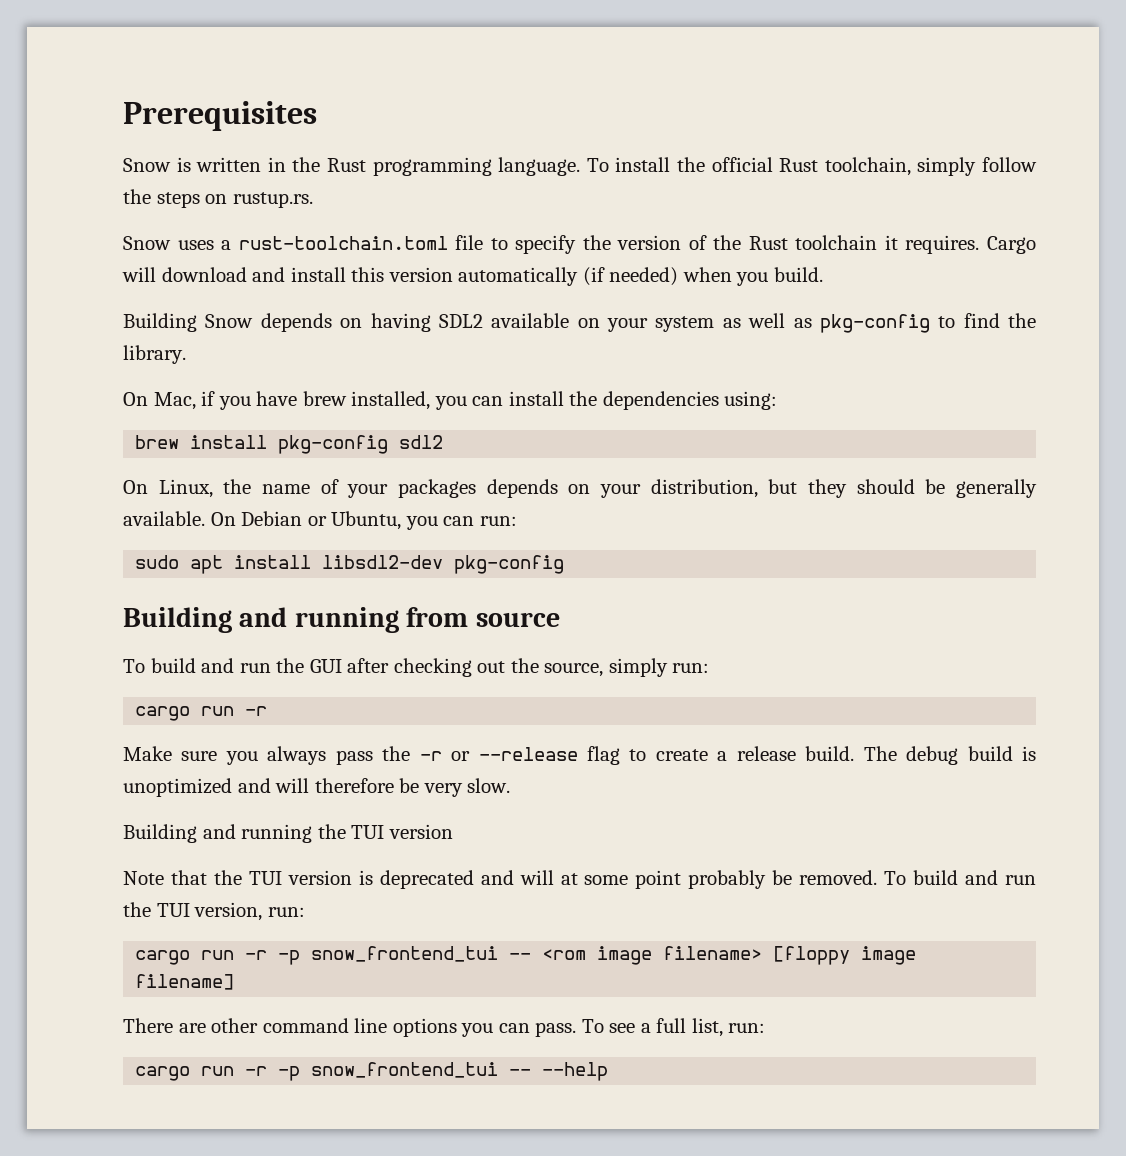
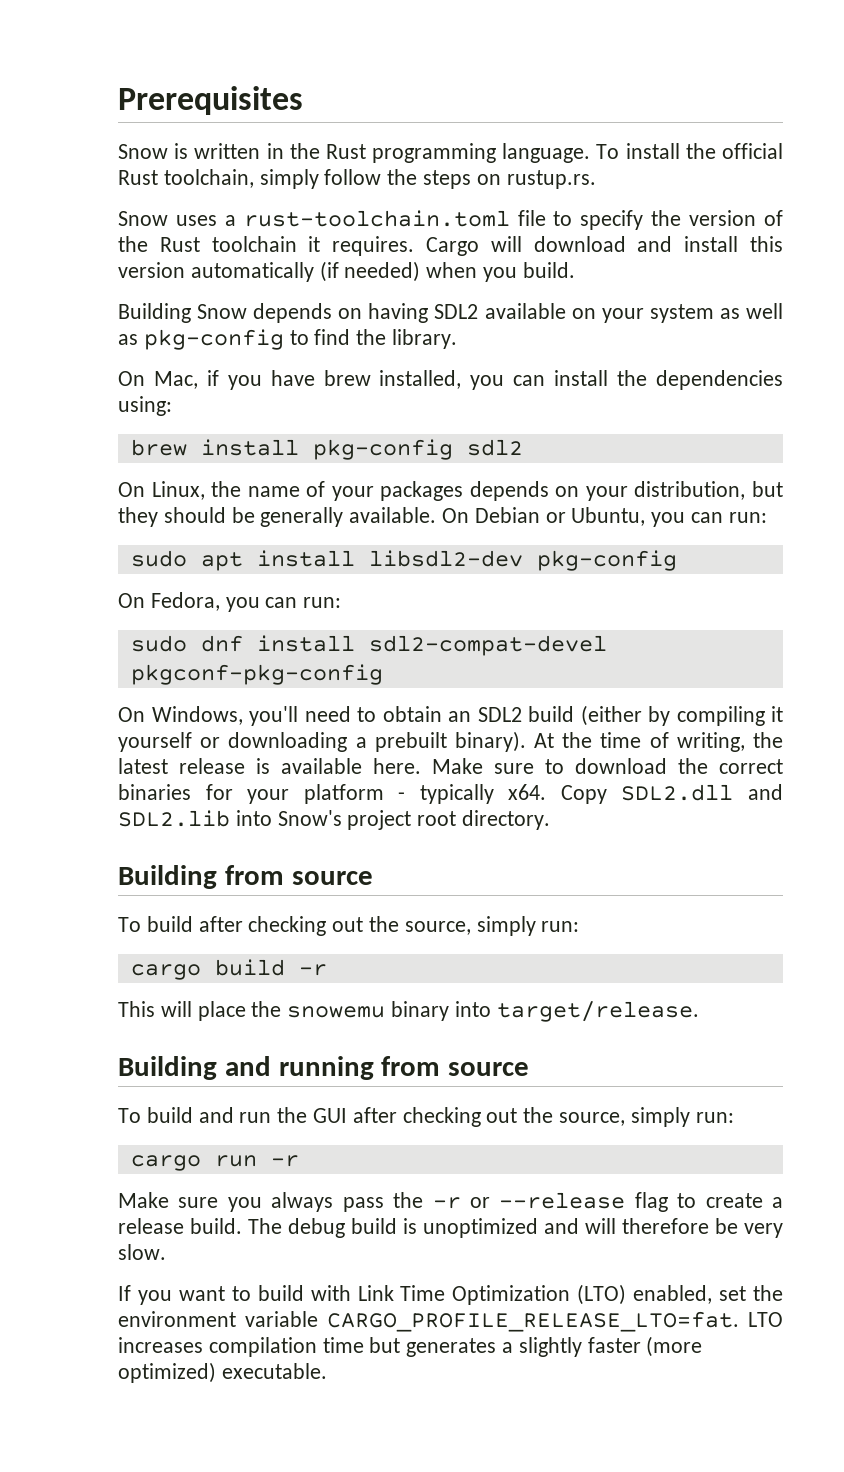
+ On Fedora, you can run:
+ sudo dnf install sdl2-compat-devel pkgconf-pkg-config
+ On Windows, you'll need to obtain an SDL2 build (either by compiling it yourself or downloading a prebuilt binary). At the time of writing, the latest release is available here. Make sure to download the correct binaries for your platform - typically x64. Copy SDL2.dll and SDL2.lib into Snow's project root directory.
+ Building from source
+ To build after checking out the source, simply run:
+ cargo build -r
+ This will place the snowemu binary into target/release.
- Building and running the TUI version
- Note that the TUI version is deprecated and will at some point probably be removed. To build and run the TUI version, run:
- cargo run -r -p snow_frontend_tui -- <rom image filename> [floppy image filename]
- There are other command line options you can pass. To see a full list, run:
- cargo run -r -p snow_frontend_tui -- --help
+ If you want to build with Link Time Optimization (LTO) enabled, set the environment variable CARGO_PROFILE_RELEASE_LTO=fat. LTO increases compilation time but generates a slightly faster (more optimized) executable.

